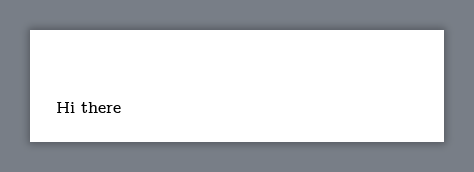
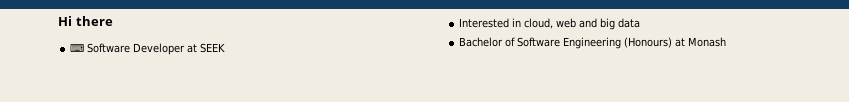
+ ⌨ Software Developer at SEEK
+ Interested in cloud, web and big data
+ Bachelor of Software Engineering (Honours) at Monash

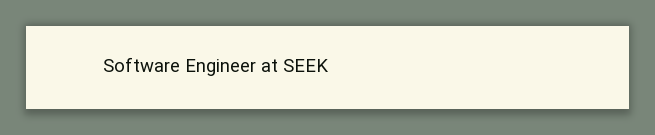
- Hi there
- ⌨ Software Developer at SEEK
- Interested in cloud, web and big data
- Bachelor of Software Engineering (Honours) at Monash
+ Software Engineer at SEEK

